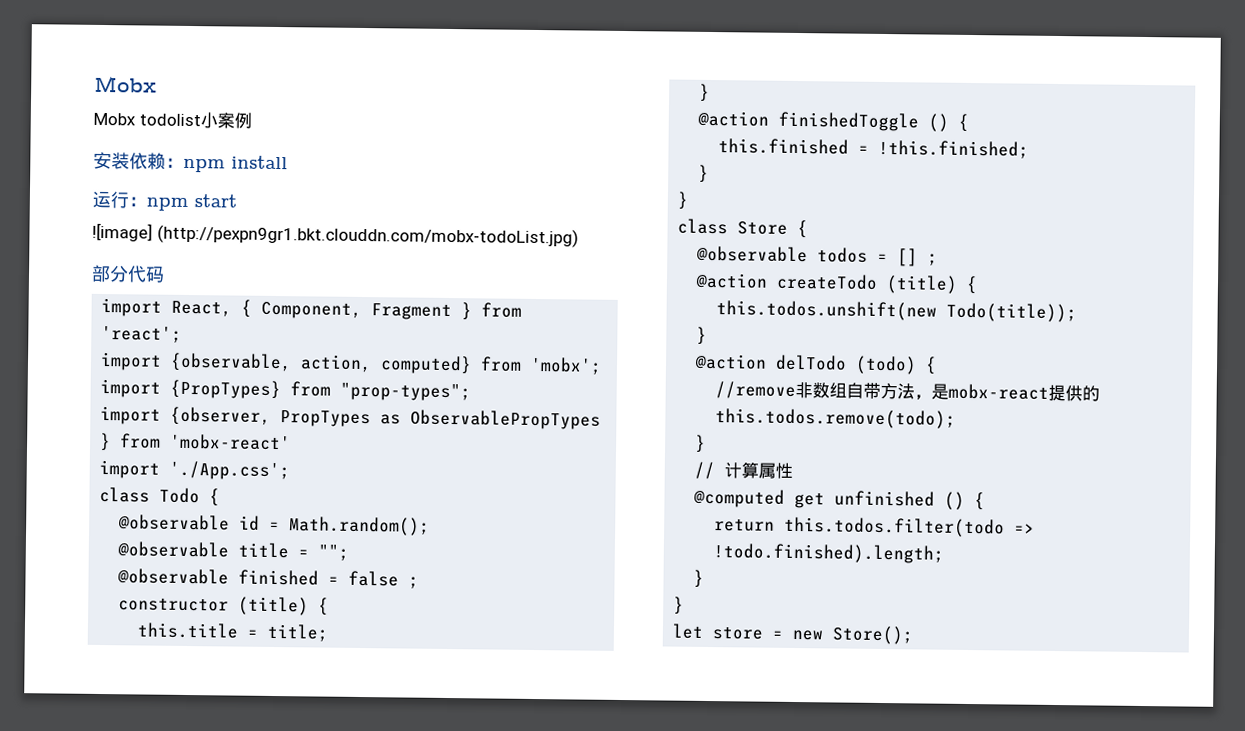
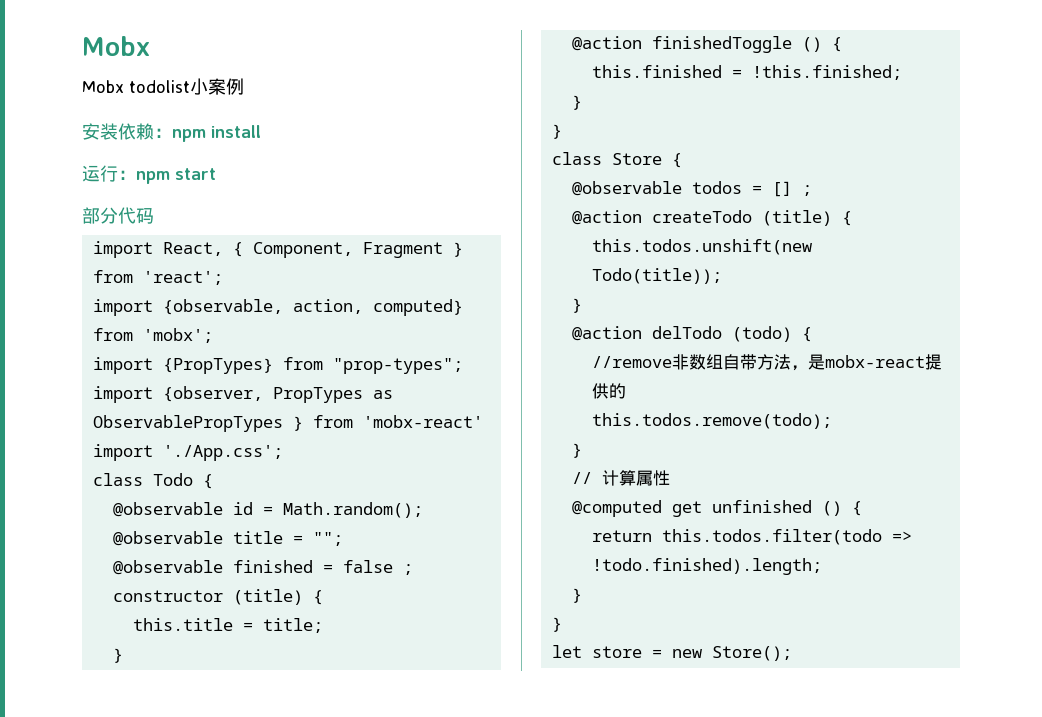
- ![image] (http://pexpn9gr1.bkt.clouddn.com/mobx-todoList.jpg)

